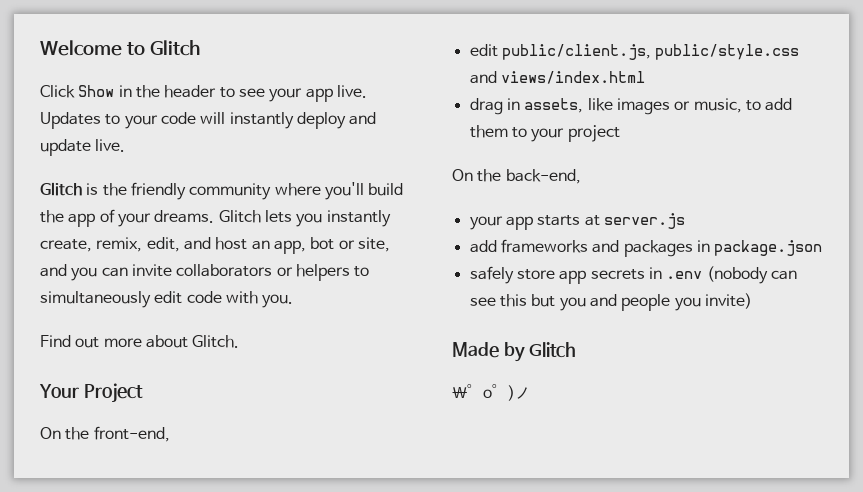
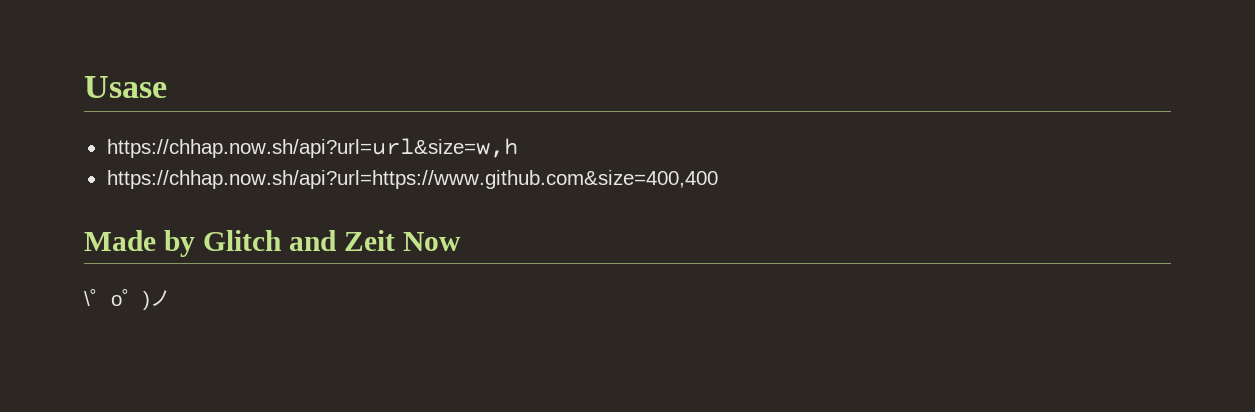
- Welcome to Glitch
- Click Show in the header to see your app live. Updates to your code will instantly deploy and update live.
- Glitch is the friendly community where you'll build the app of your dreams. Glitch lets you instantly create, remix, edit, and host an app, bot or site, and you can invite collaborators or helpers to simultaneously edit code with you.
- Find out more about Glitch.
- Your Project
- On the front-end,
- edit public/client.js, public/style.css and views/index.html
- drag in assets, like images or music, to add them to your project
- On the back-end,
- your app starts at server.js
- add frameworks and packages in package.json
- safely store app secrets in .env (nobody can see this but you and people you invite)
+ Usase
+ https://chhap.now.sh/api?url=url&size=w,h
+ https://chhap.now.sh/api?url=https://www.github.com&size=400,400
- Made by Glitch
+ Made by Glitch and Zeit Now

